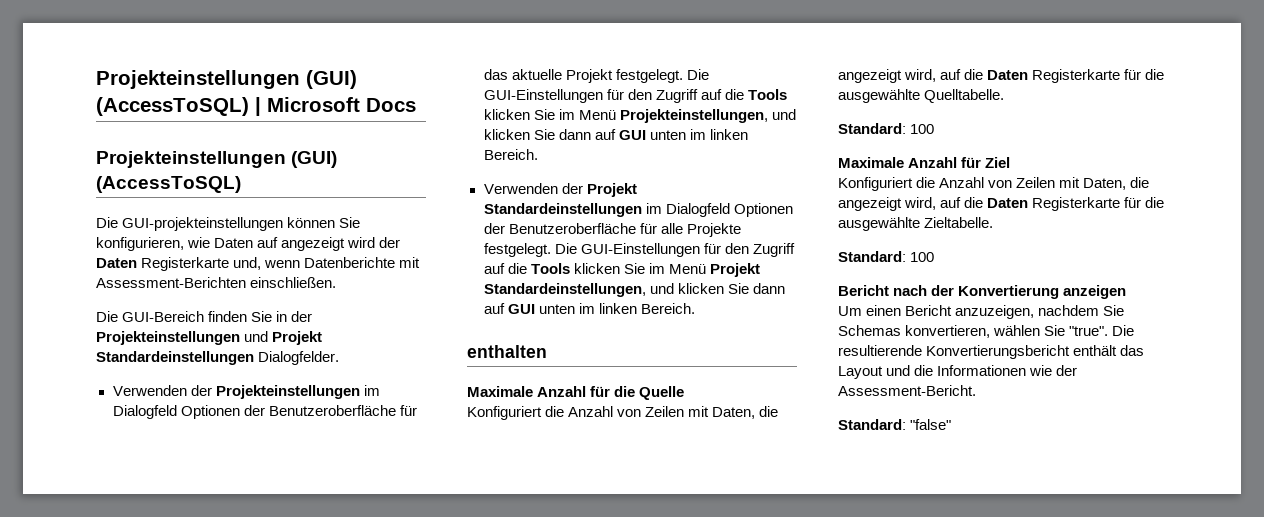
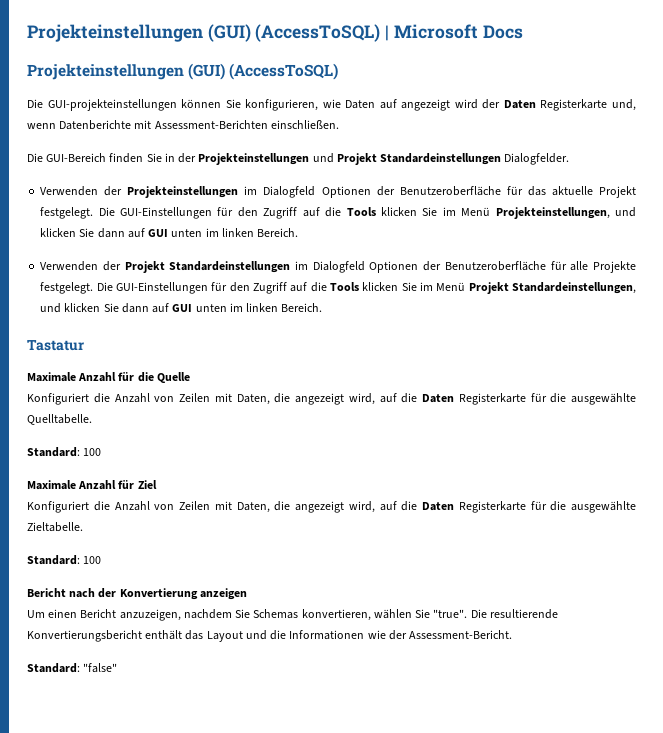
- enthalten
+ Tastatur

